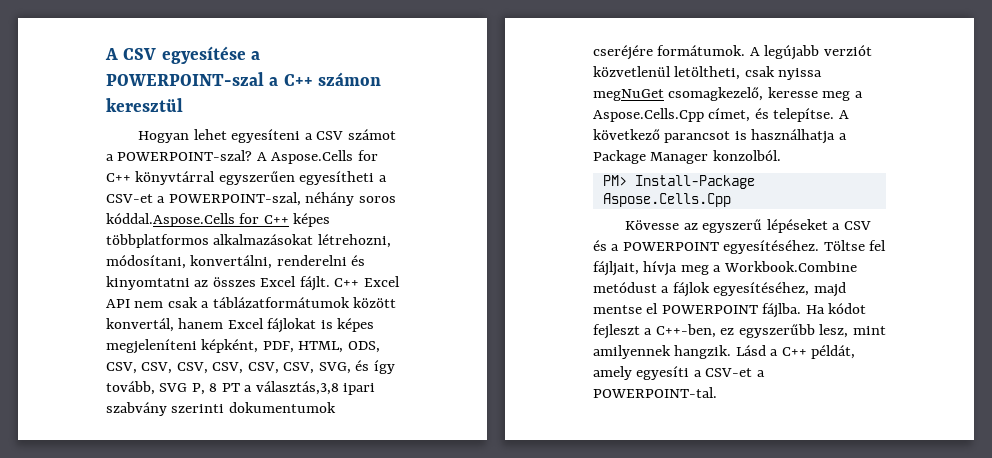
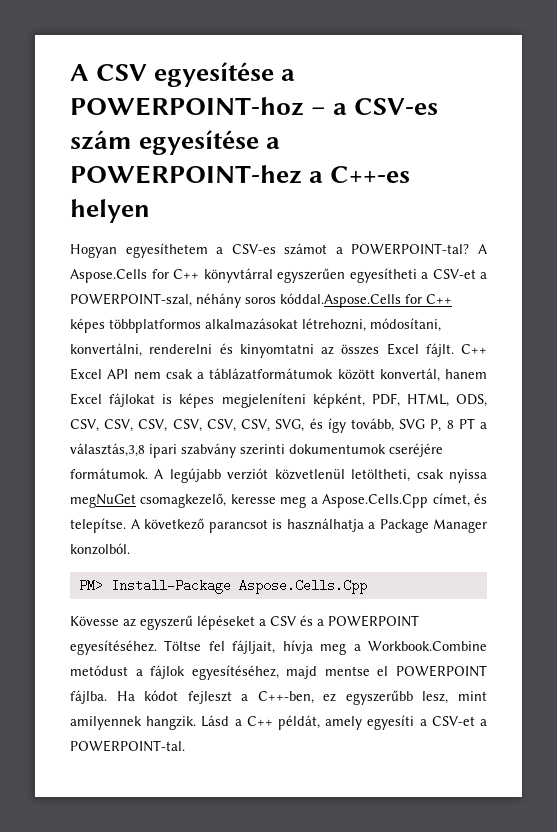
- A CSV egyesítése a POWERPOINT-szal a C++ számon keresztül
- Hogyan lehet egyesíteni a CSV számot a POWERPOINT-szal?
+ A CSV egyesítése a POWERPOINT-hoz – a CSV-es szám egyesítése a POWERPOINT-hez a C++-es helyen
+ Hogyan egyesíthetem a CSV-es számot a POWERPOINT-tal?

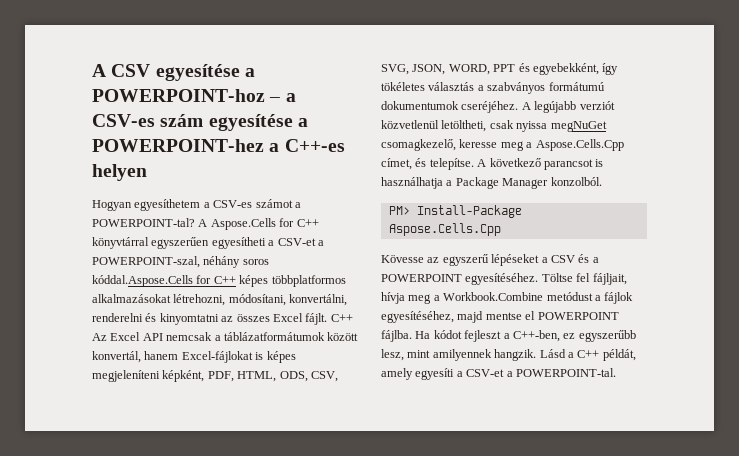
- C++ Excel API nem csak a táblázatformátumok között konvertál, hanem Excel fájlokat is képes megjeleníteni képként, PDF, HTML, ODS, CSV, CSV, CSV, CSV, CSV, CSV, SVG, és így tovább, SVG P, 8 PT a választás,3,8 ipari szabvány szerinti dokumentumok cseréjére formátumok.
+ C++ Az Excel API nemcsak a táblázatformátumok között konvertál, hanem Excel-fájlokat is képes megjeleníteni képként, PDF, HTML, ODS, CSV, SVG, JSON, WORD, PPT és egyebekként, így tökéletes választás a szabványos formátumú dokumentumok cseréjéhez.

